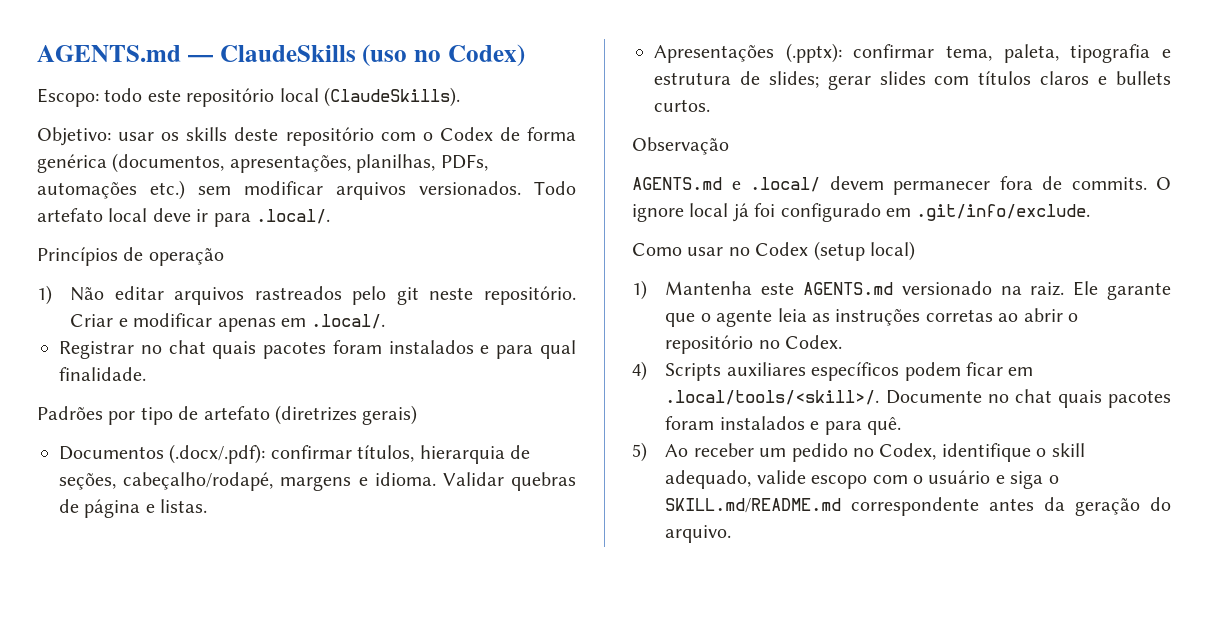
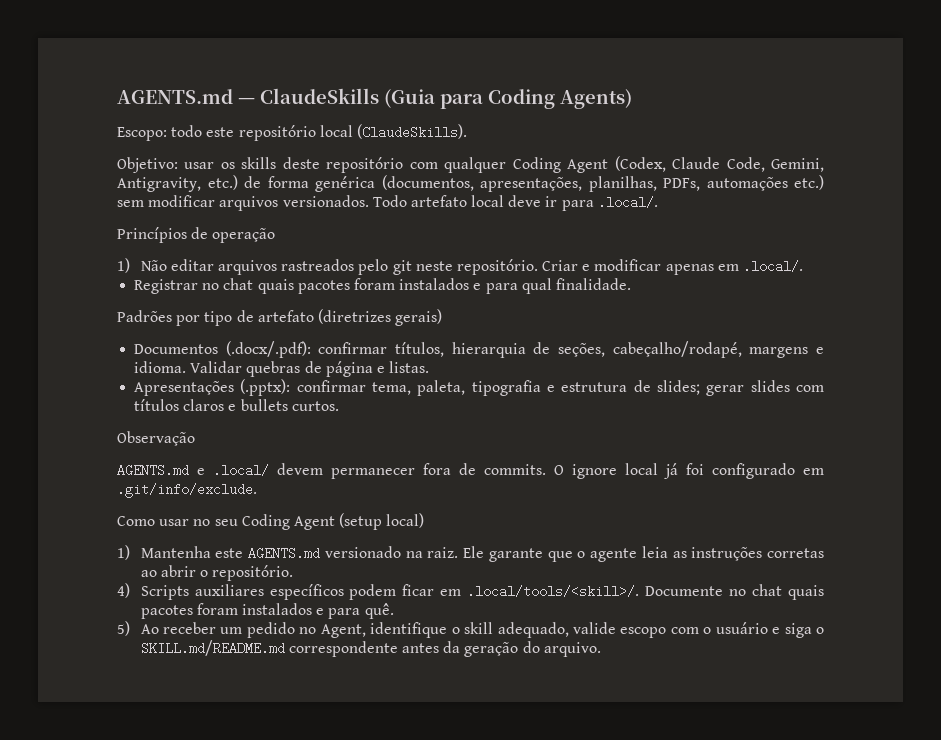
- AGENTS.md — ClaudeSkills (uso no Codex)
+ AGENTS.md — ClaudeSkills (Guia para Coding Agents)
- Objetivo: usar os skills deste repositório com o Codex de forma genérica (documentos, apresentações, planilhas, PDFs, automações etc.) sem modificar arquivos versionados.
+ Objetivo: usar os skills deste repositório com qualquer Coding Agent (Codex, Claude Code, Gemini, Antigravity, etc.) de forma genérica (documentos, apresentações, planilhas, PDFs, automações etc.) sem modificar arquivos versionados.
- Como usar no Codex (setup local)
+ Como usar no seu Coding Agent (setup local)
- Ele garante que o agente leia as instruções corretas ao abrir o repositório no Codex.
+ Ele garante que o agente leia as instruções corretas ao abrir o repositório.
- 5) Ao receber um pedido no Codex, identifique o skill adequado, valide escopo com o usuário e siga o SKILL.md/README.md correspondente antes da geração do arquivo.
+ 5) Ao receber um pedido no Agent, identifique o skill adequado, valide escopo com o usuário e siga o SKILL.md/README.md correspondente antes da geração do arquivo.

